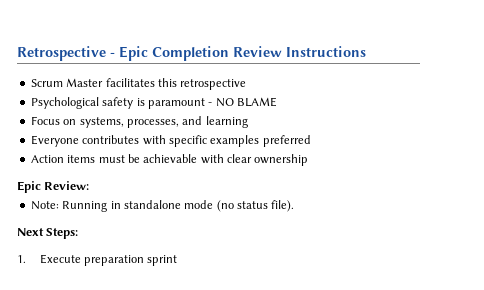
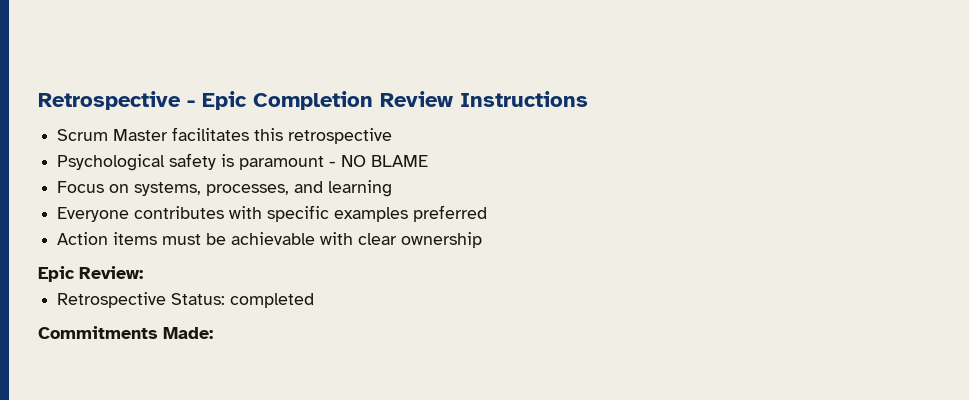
- Note: Running in standalone mode (no status file).
- Next Steps:
- 1. Execute preparation sprint
+ Retrospective Status: completed
+ Commitments Made:

